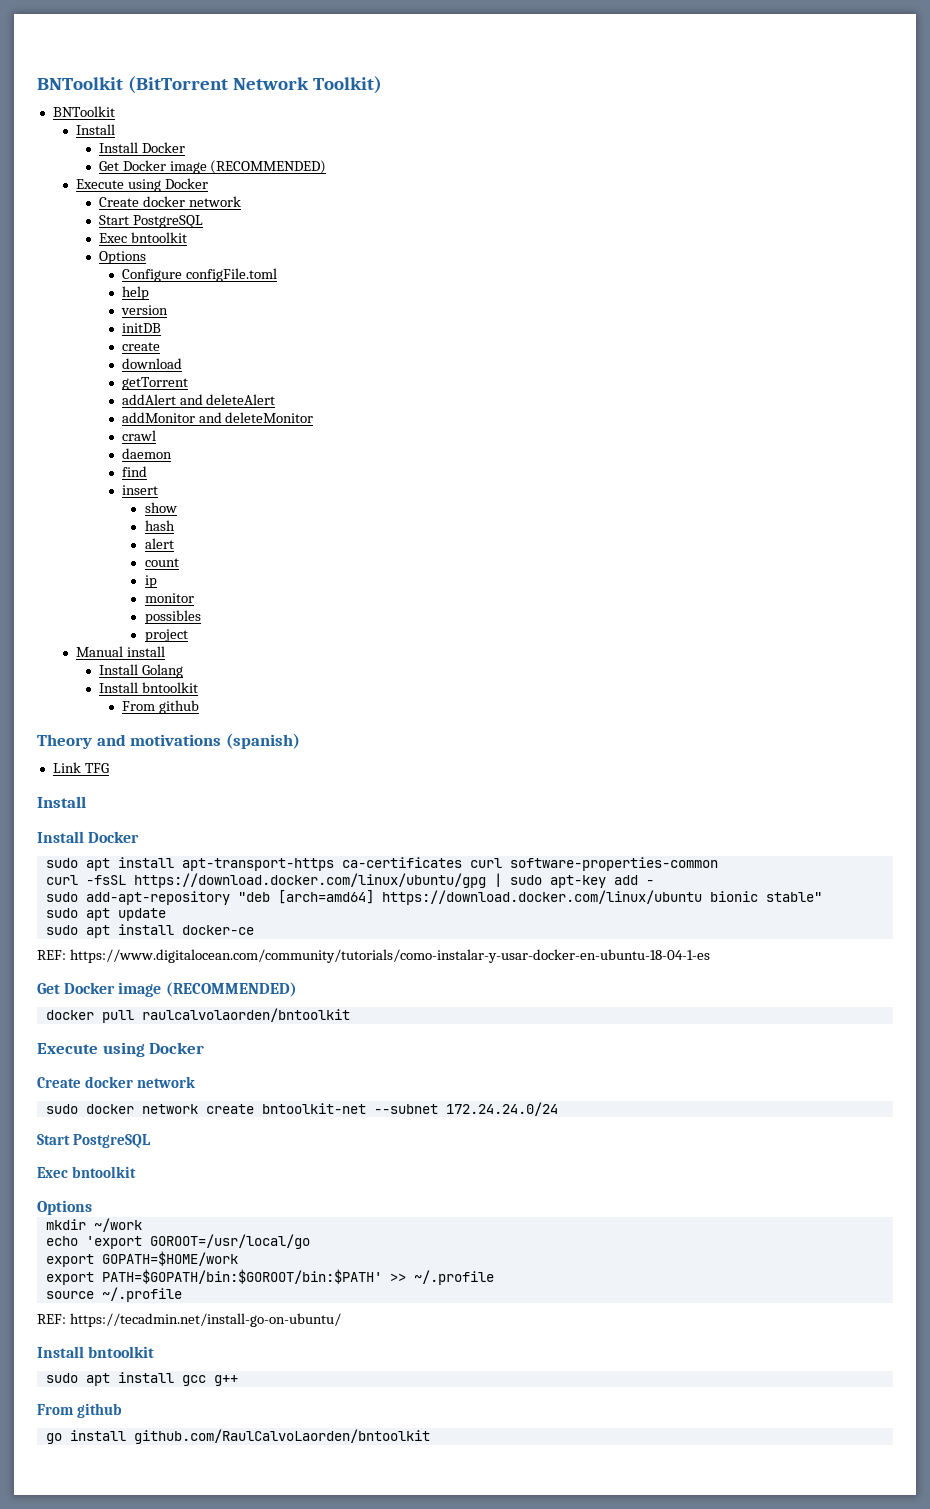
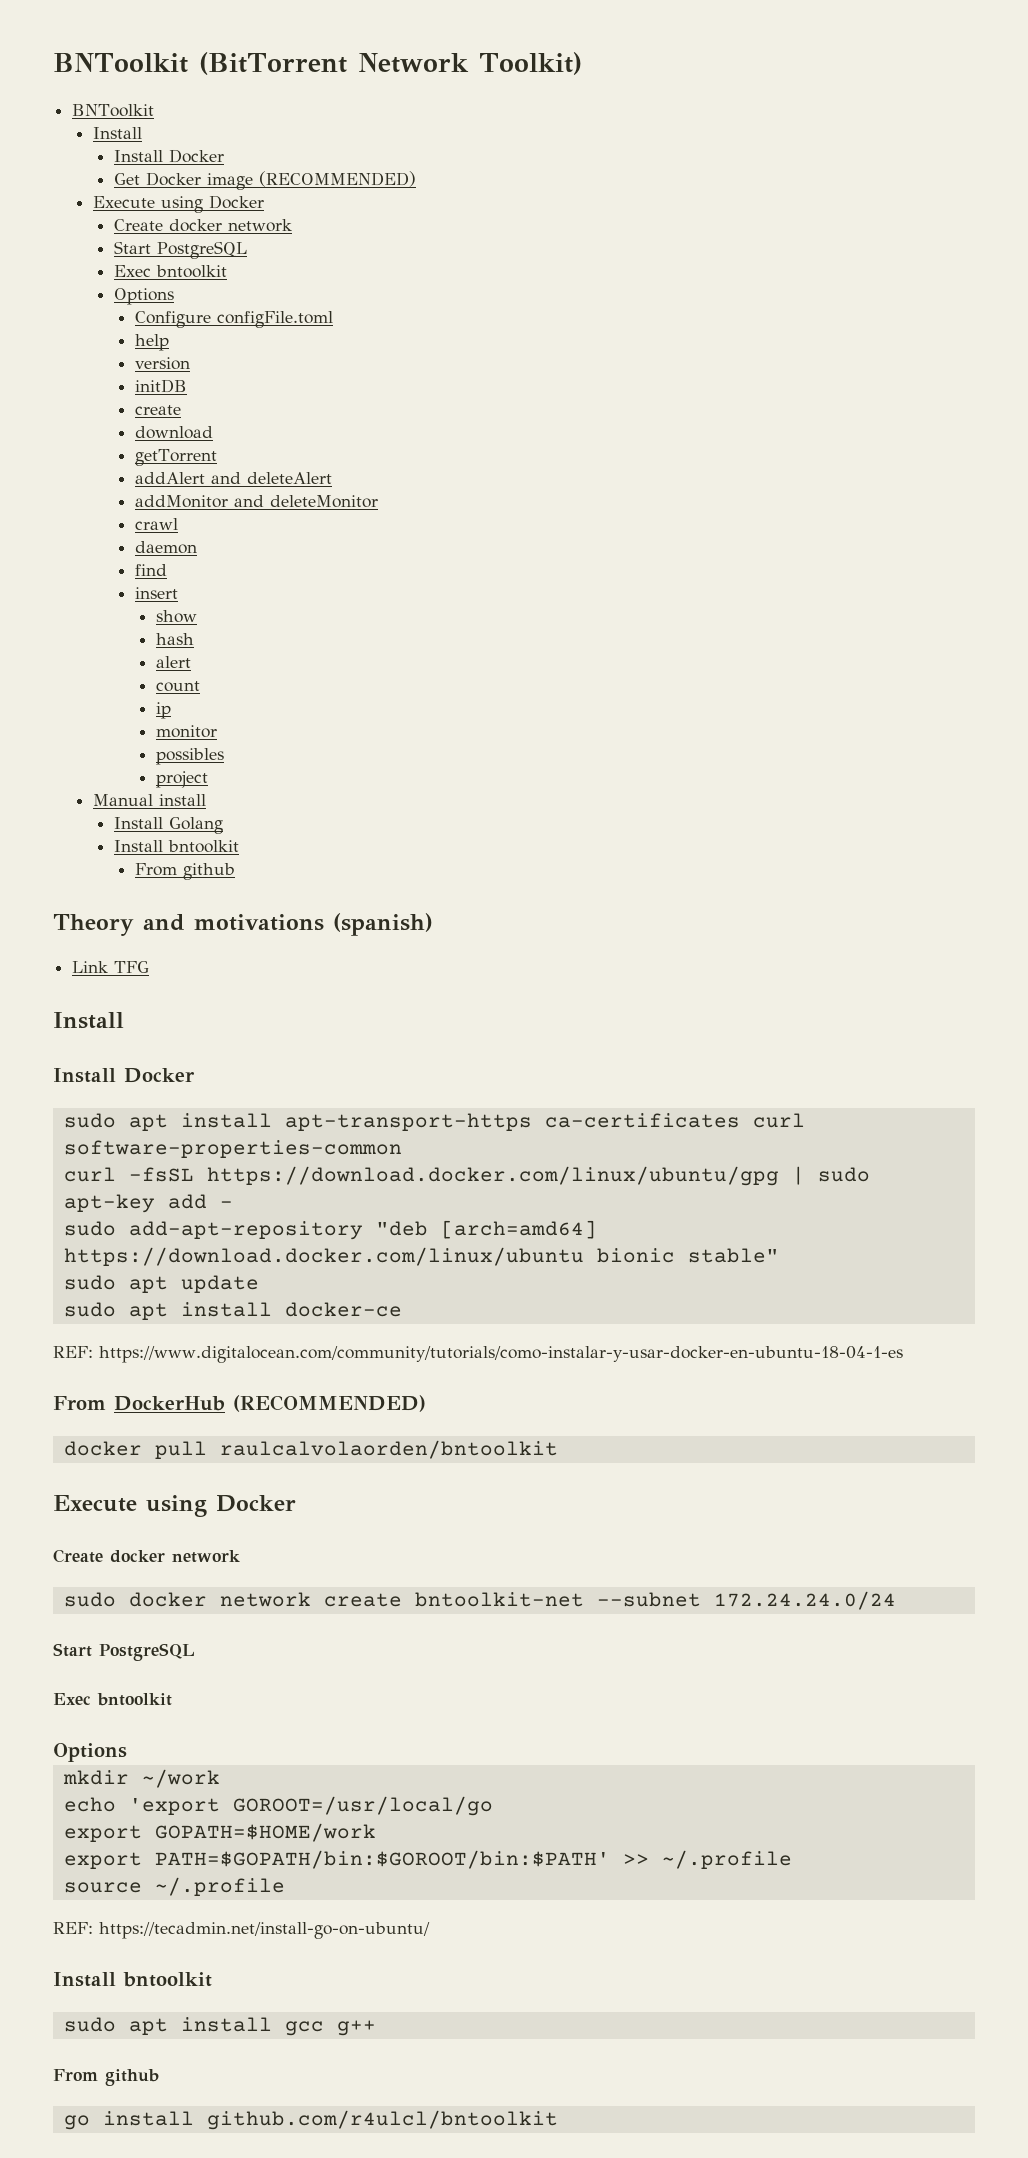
  REF: https://www.digitalocean.com/community/tutorials/como-instalar-y-usar-docker-en-ubuntu-18-04-1-es
- Get Docker image (RECOMMENDED)
+ From DockerHub (RECOMMENDED)
- go install github.com/RaulCalvoLaorden/bntoolkit
+ go install github.com/r4ulcl/bntoolkit

